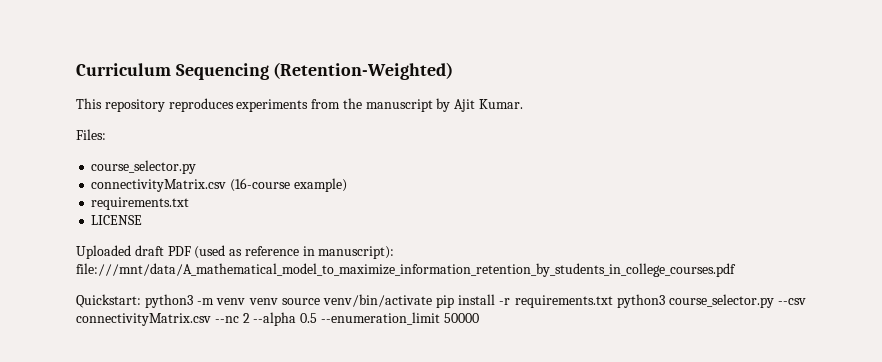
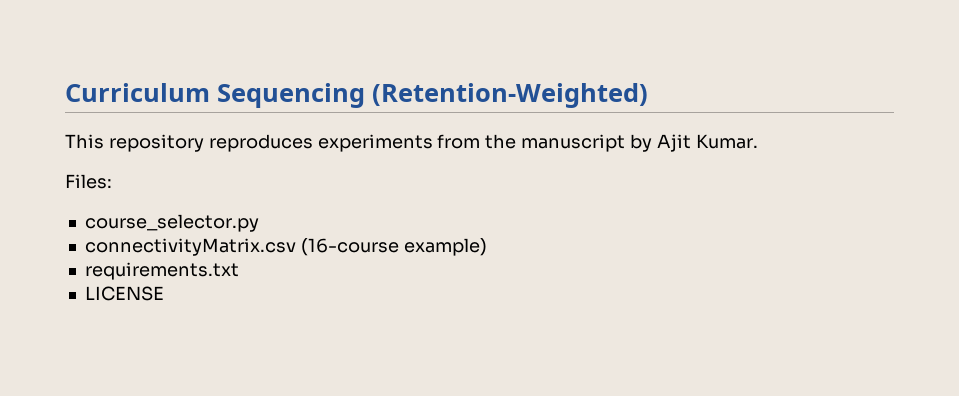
- Uploaded draft PDF (used as reference in manuscript): file:///mnt/data/A_mathematical_model_to_maximize_information_retention_by_students_in_college_courses.pdf
- Quickstart: python3 -m venv venv source venv/bin/activate pip install -r requirements.txt python3 course_selector.py --csv connectivityMatrix.csv --nc 2 --alpha 0.5 --enumeration_limit 50000

